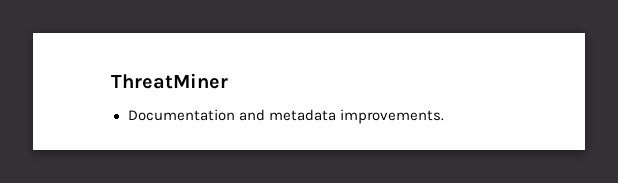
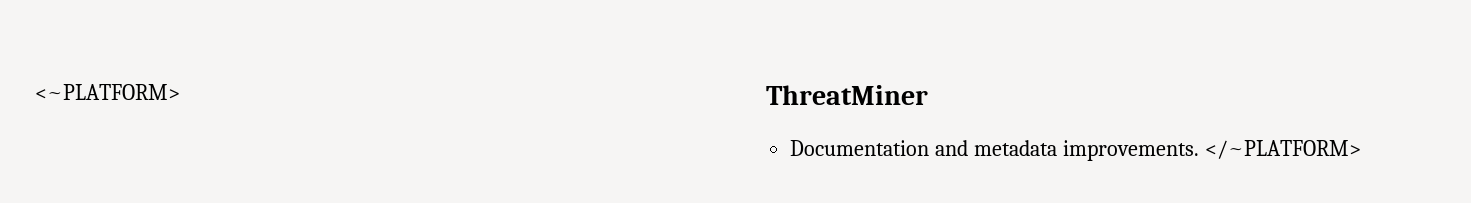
+ <~PLATFORM>
+ </~PLATFORM>

